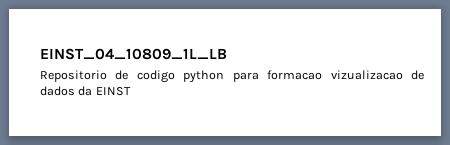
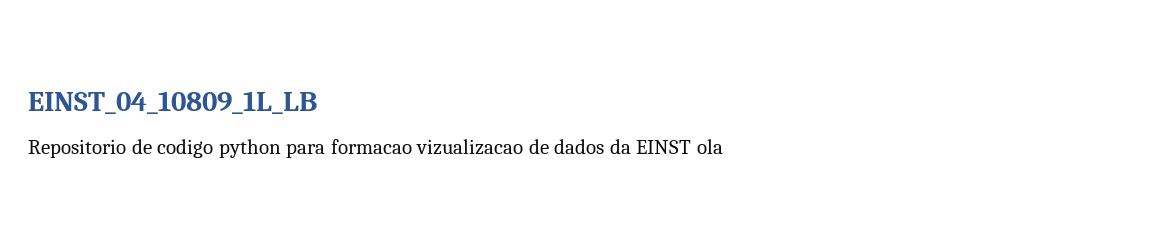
- Repositorio de codigo python para formacao vizualizacao de dados da EINST
+ Repositorio de codigo python para formacao vizualizacao de dados da EINST ola

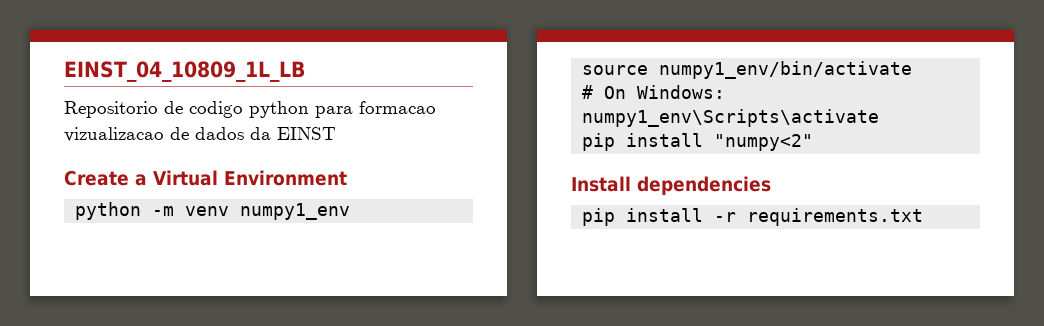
- Repositorio de codigo python para formacao vizualizacao de dados da EINST ola
+ Repositorio de codigo python para formacao vizualizacao de dados da EINST
+ Create a Virtual Environment
+ python -m venv numpy1_env
+ source numpy1_env/bin/activate
+ # On Windows: numpy1_env\Scripts\activate
+ pip install "numpy<2"
+ Install dependencies
+ pip install -r requirements.txt

